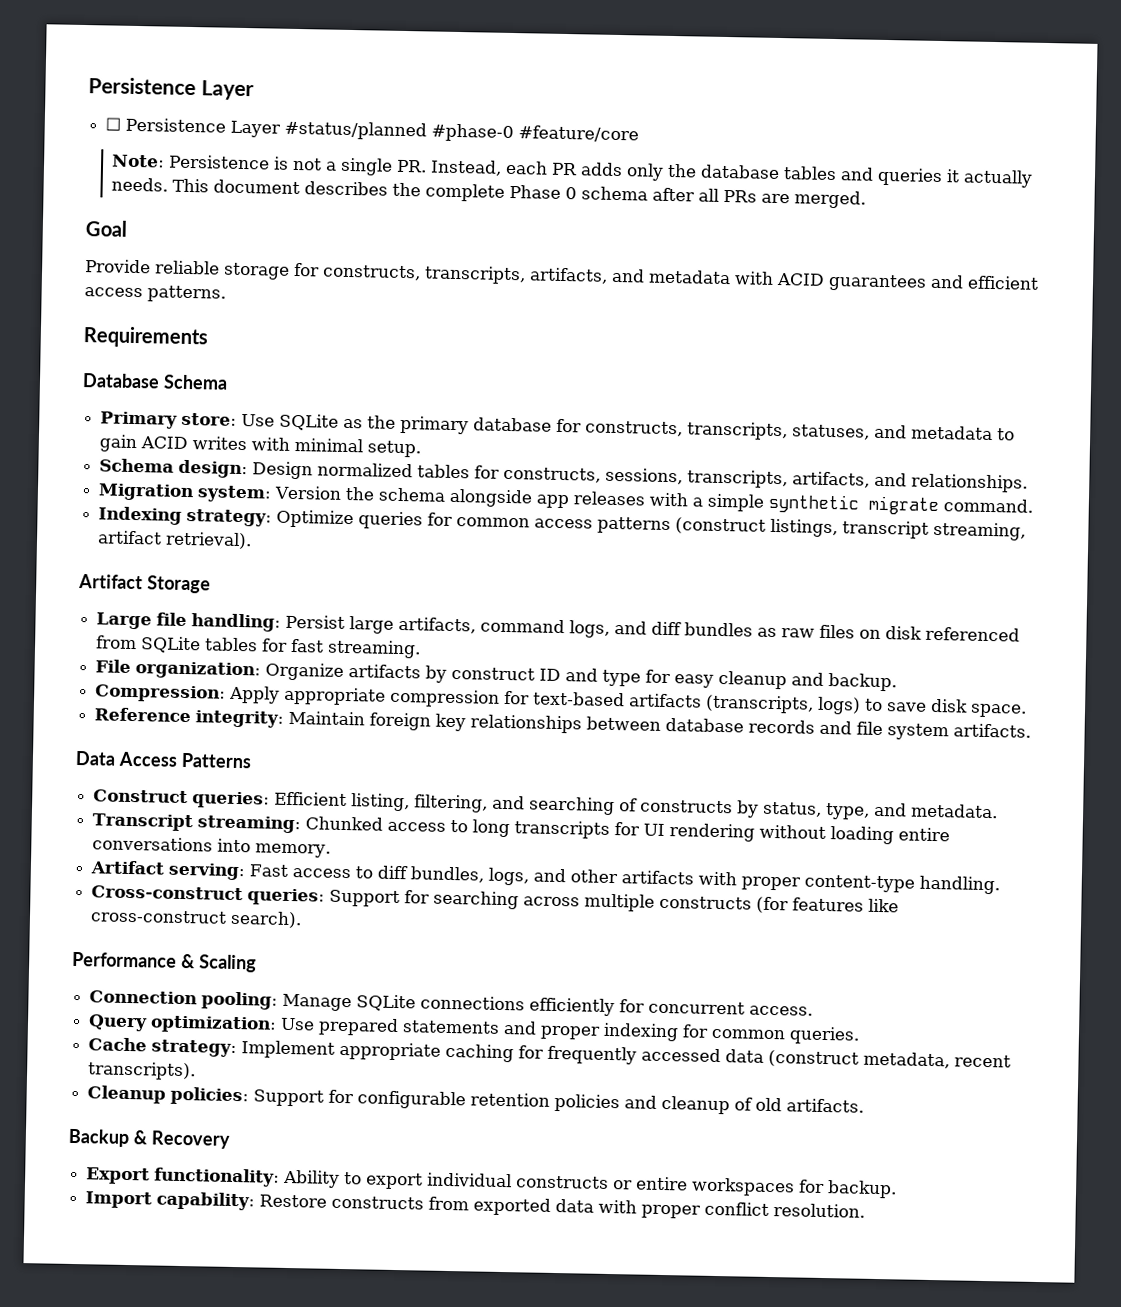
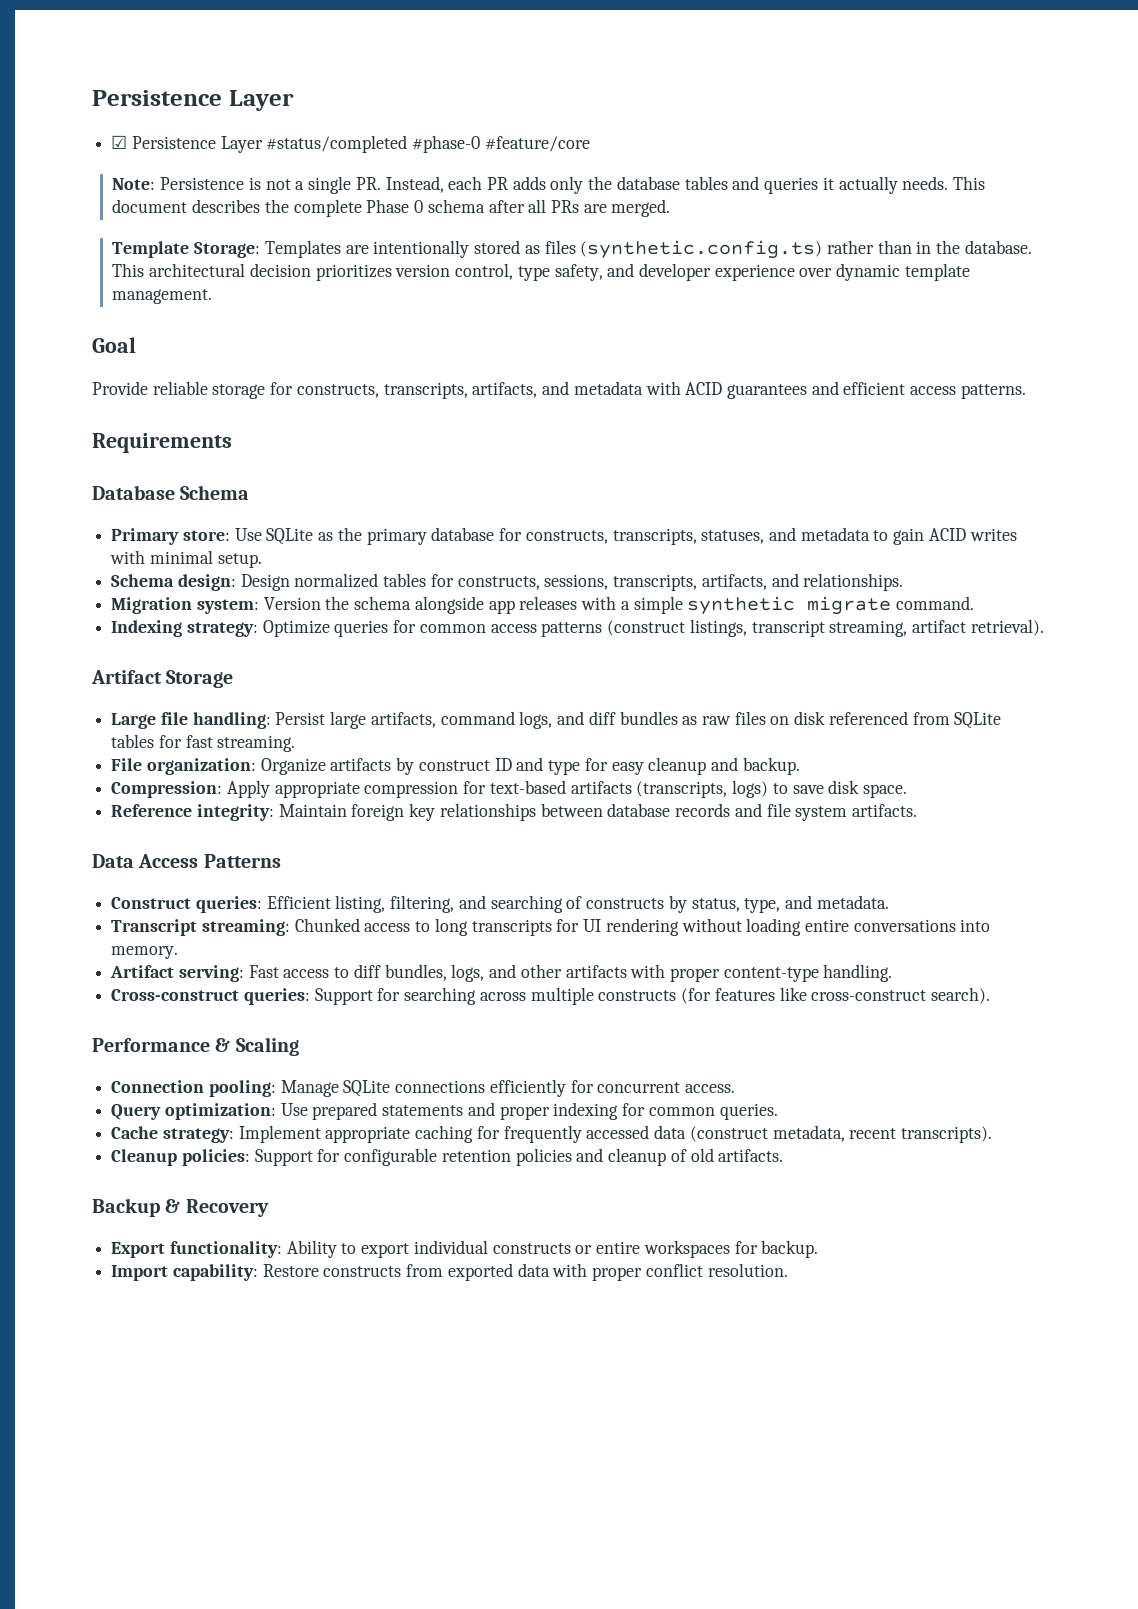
- ☐ Persistence Layer #status/planned #phase-0 #feature/core
+ ☑ Persistence Layer #status/completed #phase-0 #feature/core
+ Template Storage: Templates are intentionally stored as files (synthetic.config.ts) rather than in the database. This architectural decision prioritizes version control, type safety, and developer experience over dynamic template management.

